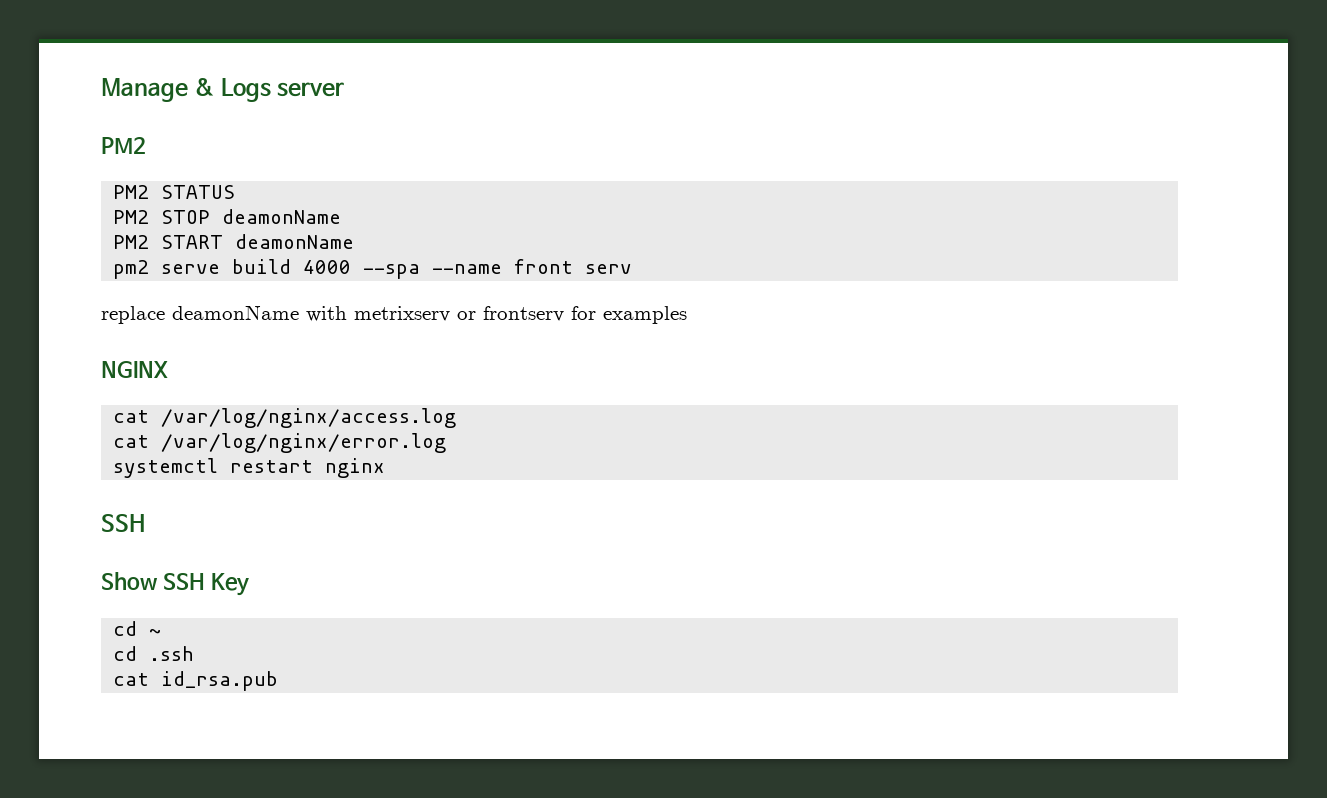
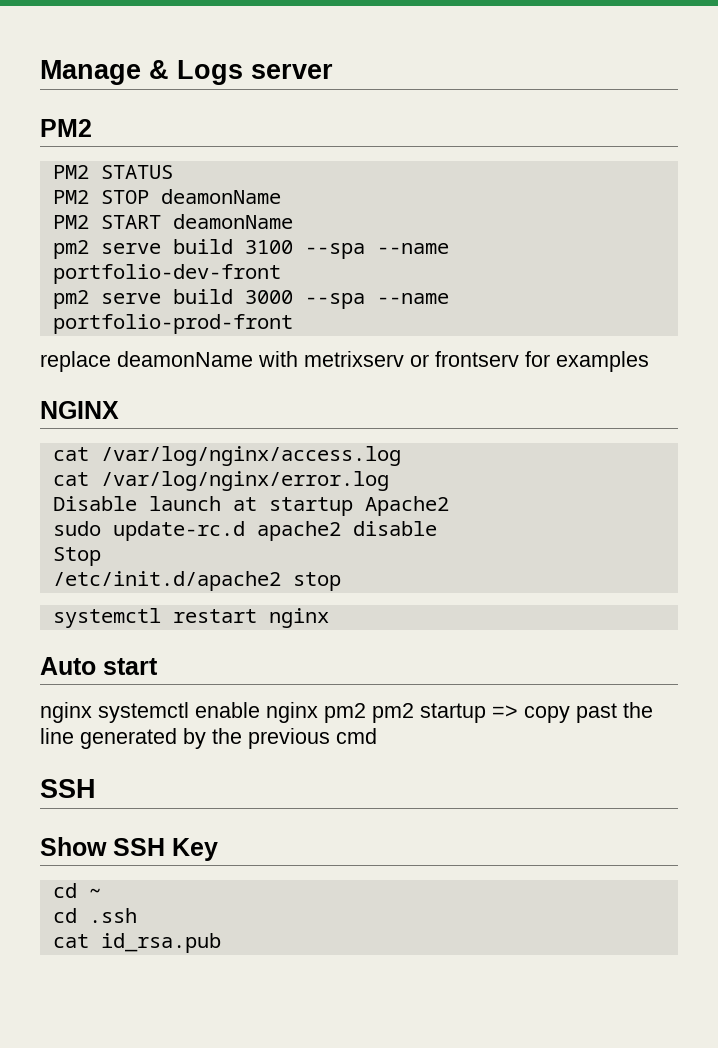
- pm2 serve build 4000 --spa --name front serv
+ pm2 serve build 3100 --spa --name portfolio-dev-front
+ pm2 serve build 3000 --spa --name portfolio-prod-front
+ Disable launch at startup Apache2
+ sudo update-rc.d apache2 disable
+ Stop
+ /etc/init.d/apache2 stop
  systemctl restart nginx
+ Auto start
+ nginx systemctl enable nginx pm2 pm2 startup => copy past the line generated by the previous cmd

